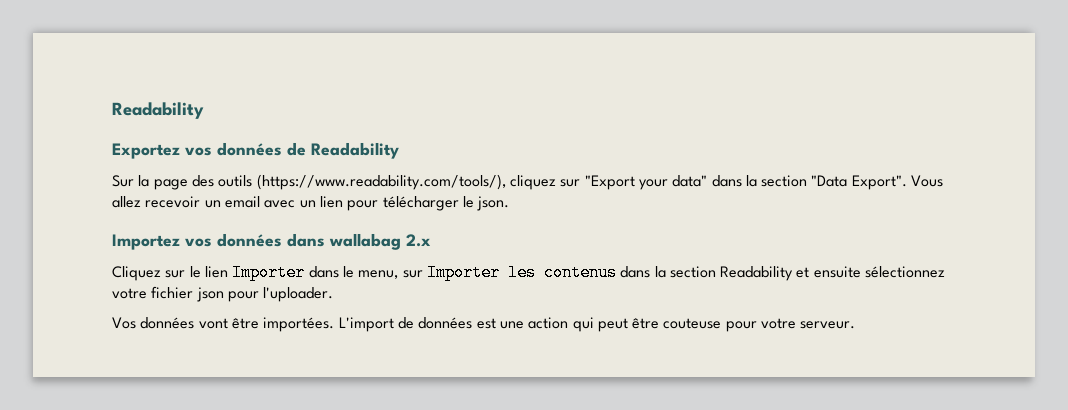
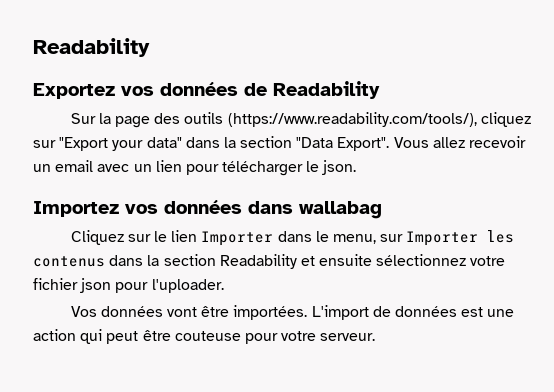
- Importez vos données dans wallabag 2.x
+ Importez vos données dans wallabag

